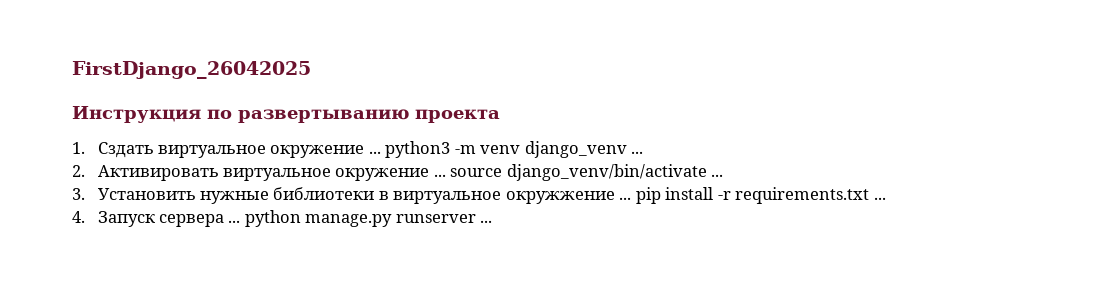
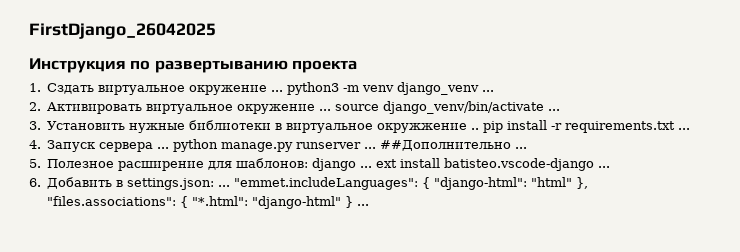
- 3. Установить нужные библиотеки в виртуальное окружжение ... pip install -r requirements.txt ...
+ 3. Установить нужные библиотеки в виртуальное окружжение .. pip install -r requirements.txt ...
+ ##Дополнительно ...
+ 5. Полезное расширение для шаблонов: django ... ext install batisteo.vscode-django ...
+ 6. Добавить в settings.json: ... "emmet.includeLanguages": { "django-html": "html" }, "files.associations": { "*.html": "django-html" } ...

